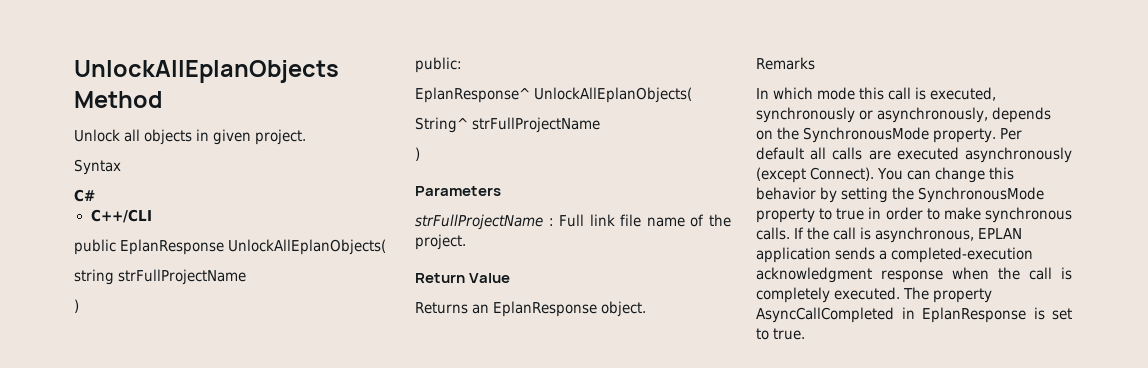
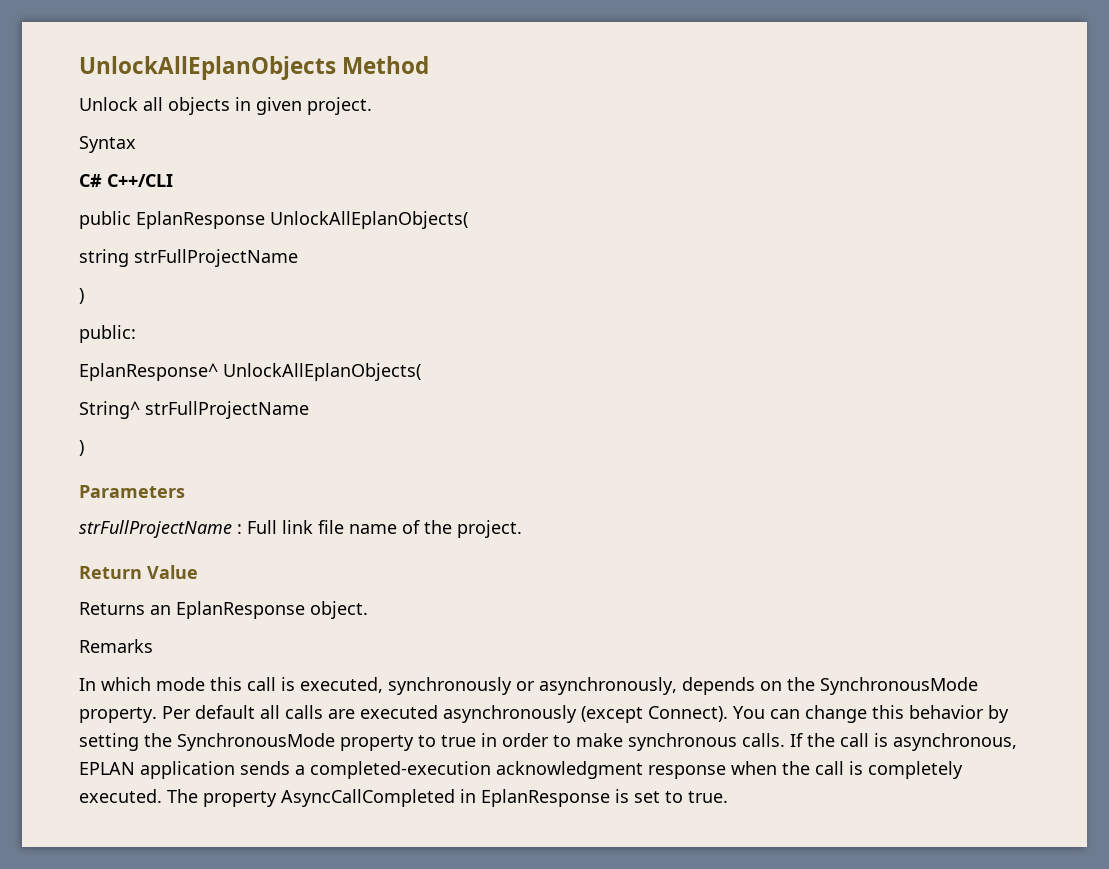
- C#
- C++/CLI
+ C# C++/CLI

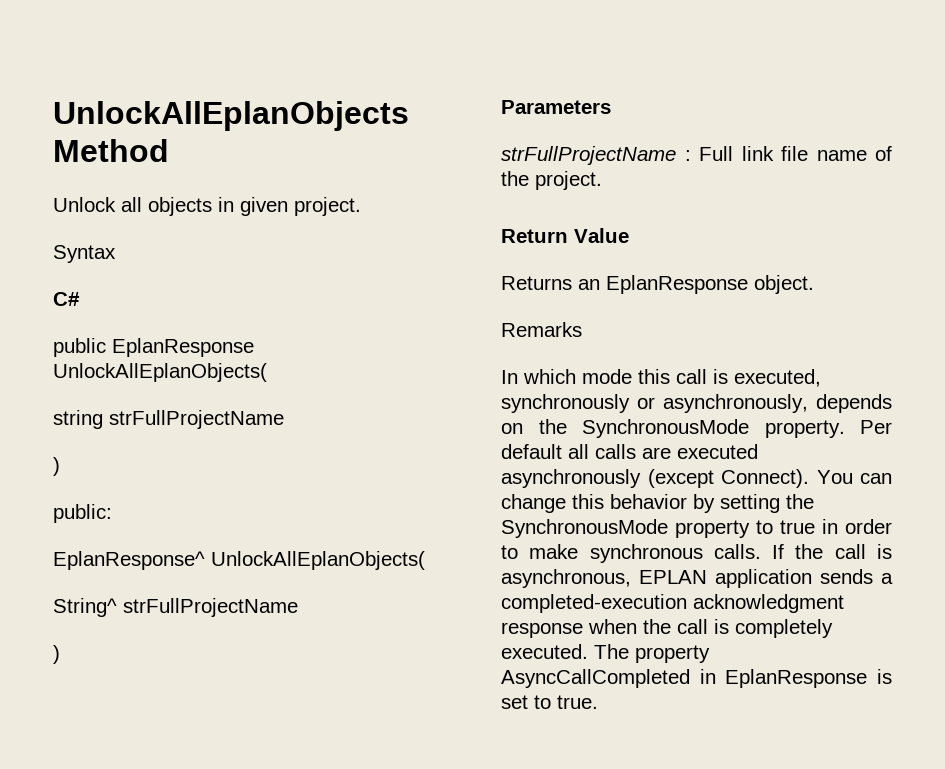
- C# C++/CLI
+ C#

